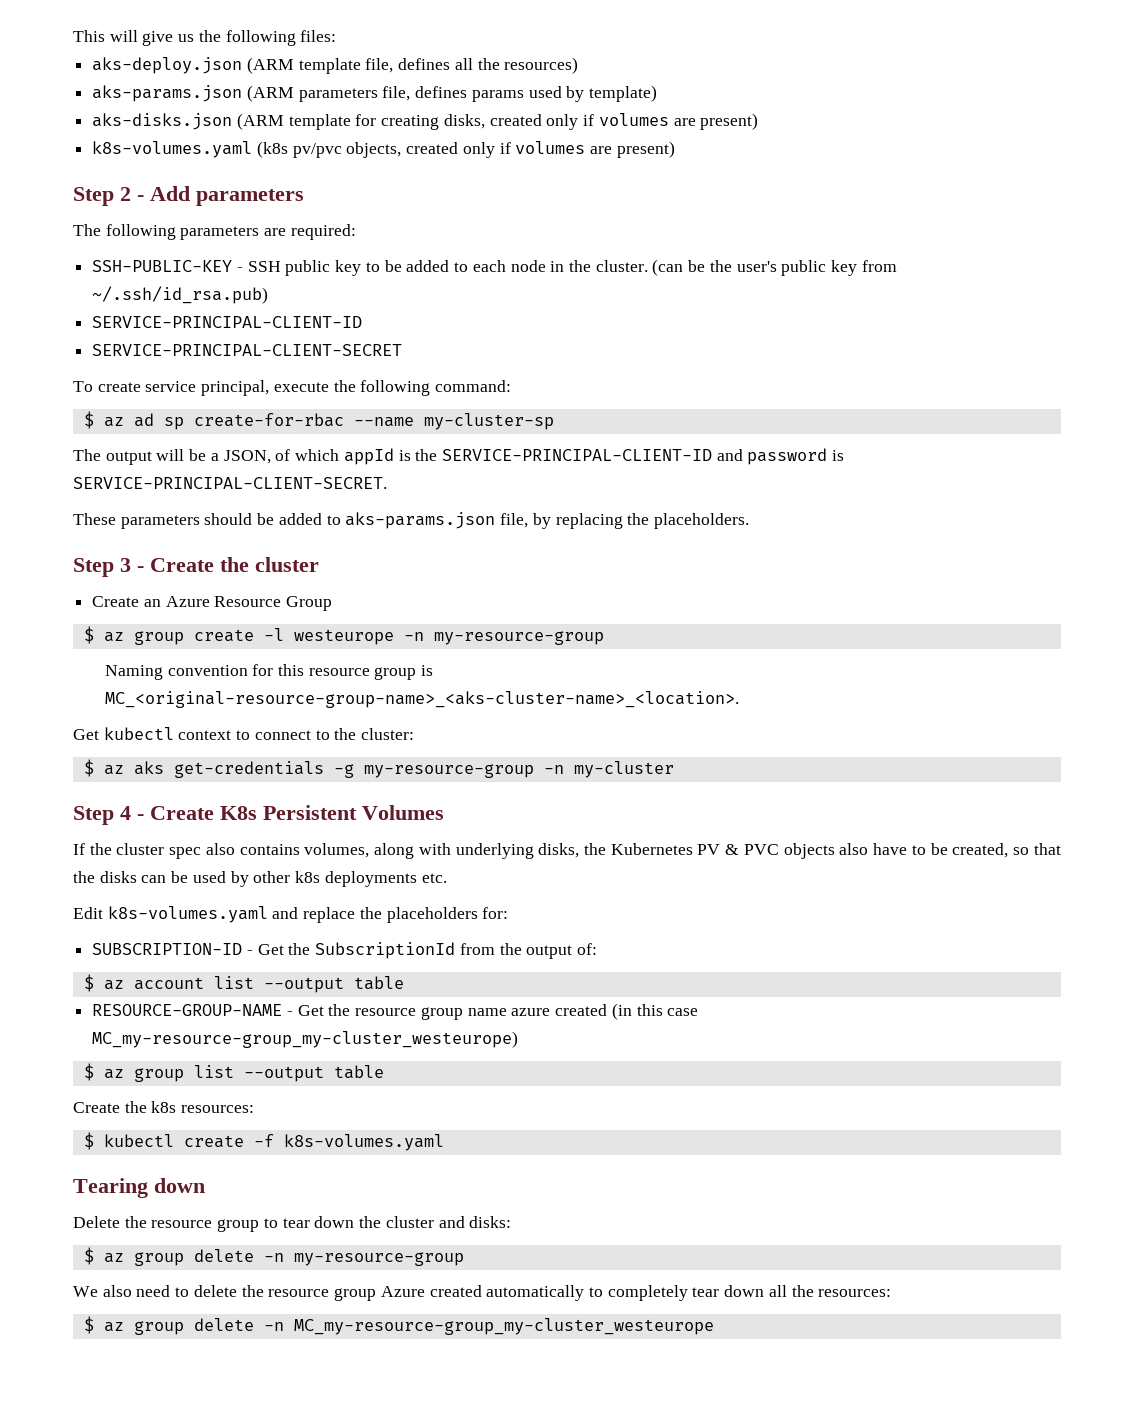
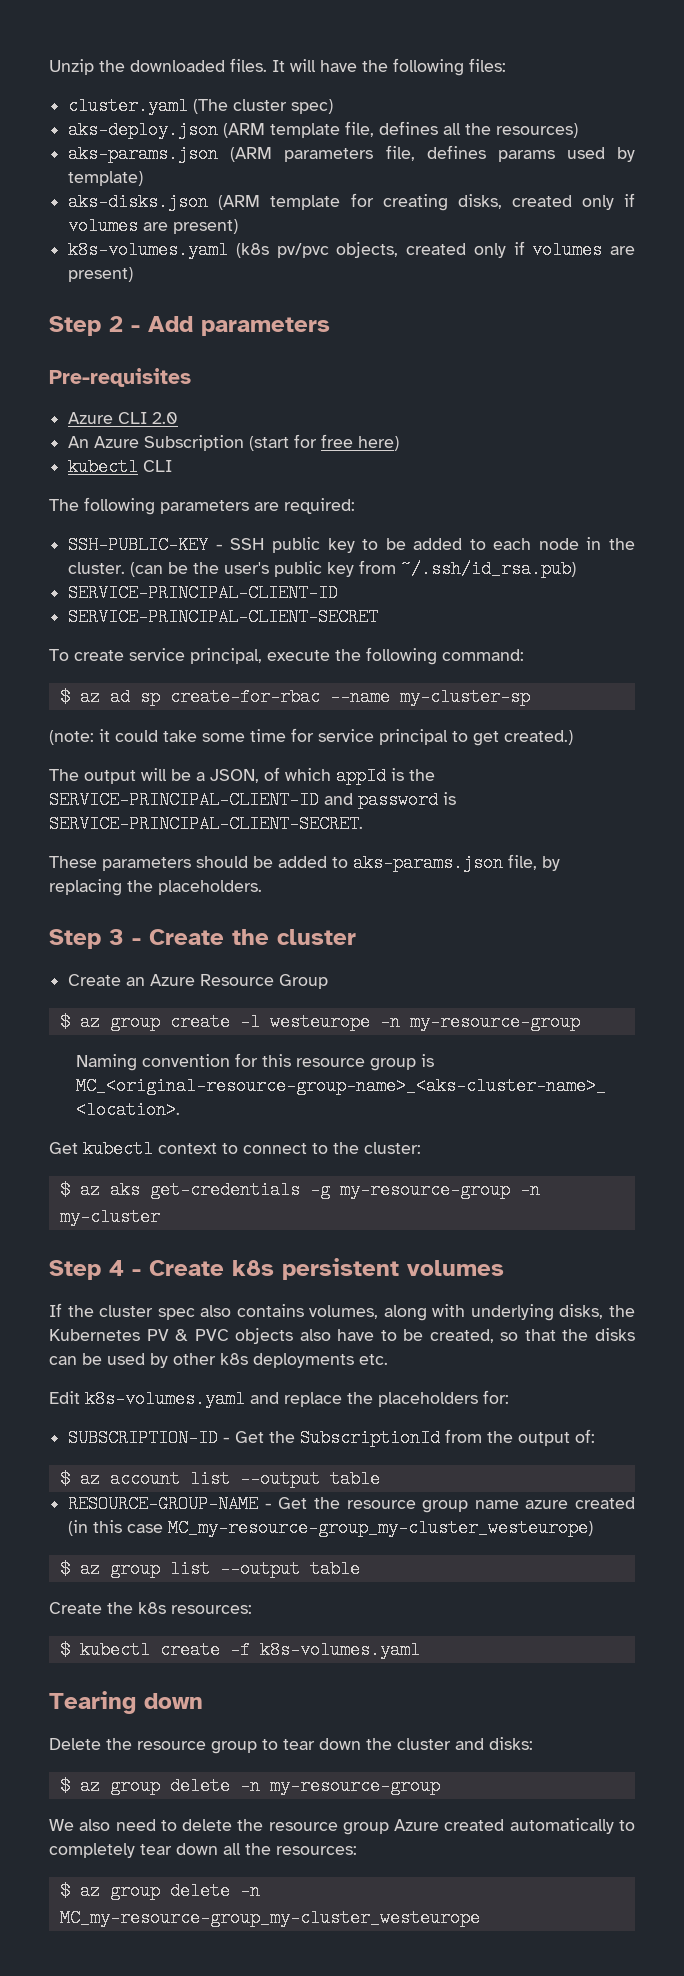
- This will give us the following files:
+ Unzip the downloaded files. It will have the following files:
+ cluster.yaml (The cluster spec)
+ Pre-requisites
+ Azure CLI 2.0
+ An Azure Subscription (start for free here)
+ kubectl CLI
+ (note: it could take some time for service principal to get created.)
- Step 4 - Create K8s Persistent Volumes
+ Step 4 - Create k8s persistent volumes

